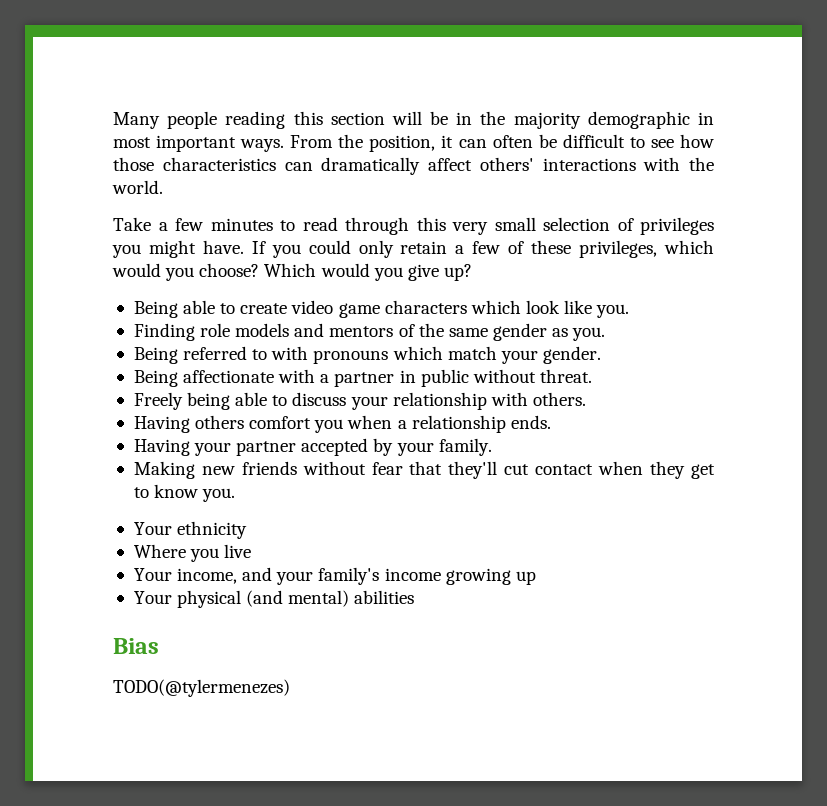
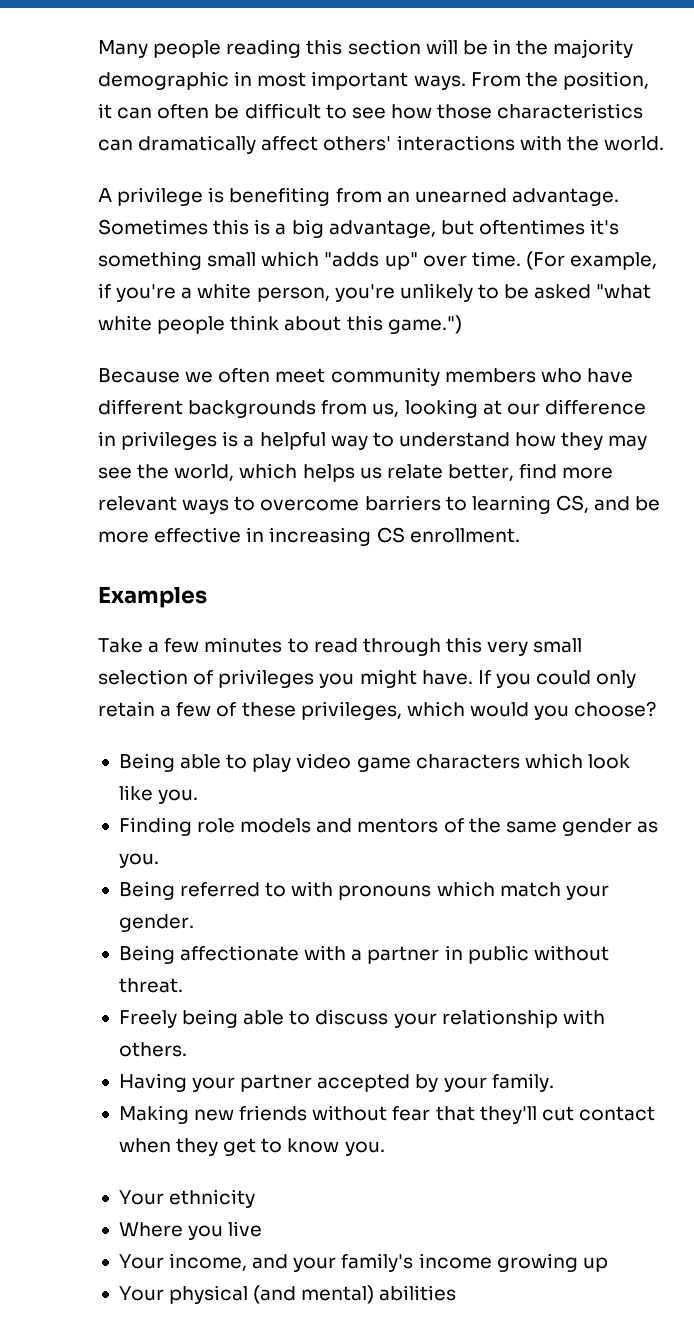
+ A privilege is benefiting from an unearned advantage. Sometimes this is a big advantage, but oftentimes it's something small which "adds up" over time. (For example, if you're a white person, you're unlikely to be asked "what white people think about this game.")
+ Because we often meet community members who have different backgrounds from us, looking at our difference in privileges is a helpful way to understand how they may see the world, which helps us relate better, find more relevant ways to overcome barriers to learning CS, and be more effective in increasing CS enrollment.
+ Examples
- Which would you give up?
- Being able to create video game characters which look like you.
+ Being able to play video game characters which look like you.
- Having others comfort you when a relationship ends.
- Bias
- TODO(@tylermenezes)

